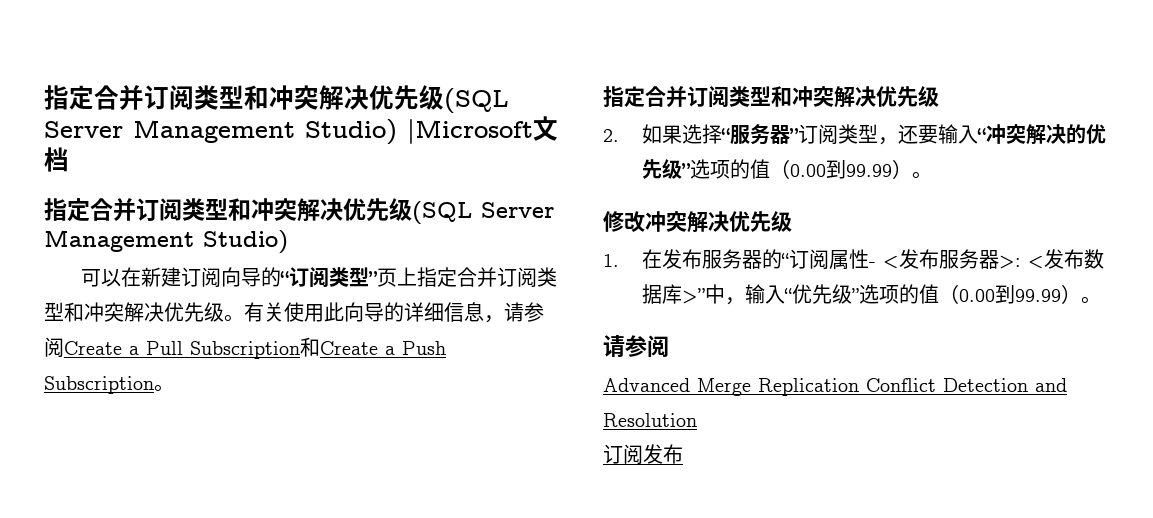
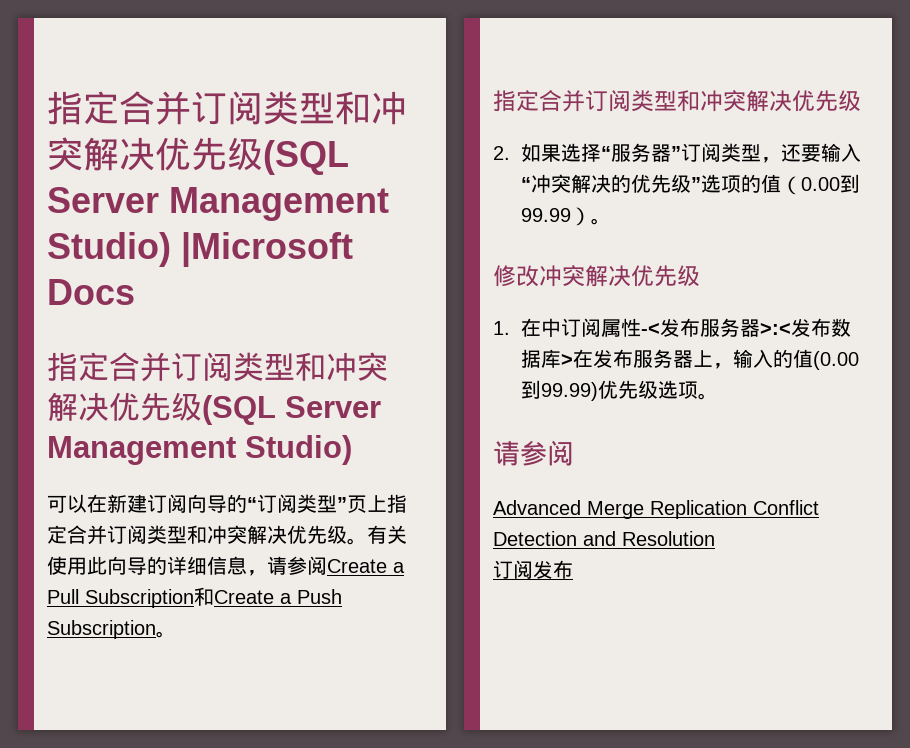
- 指定合并订阅类型和冲突解决优先级(SQL Server Management Studio) |Microsoft文档
+ 指定合并订阅类型和冲突解决优先级(SQL Server Management Studio) |Microsoft Docs
- 1.在发布服务器的“订阅属性- <发布服务器>: <发布数据库>”中，输入“优先级”选项的值（0.00到99.99）。
+ 1.在中订阅属性-<发布服务器>:<发布数据库>在发布服务器上，输入的值(0.00到99.99)优先级选项。

